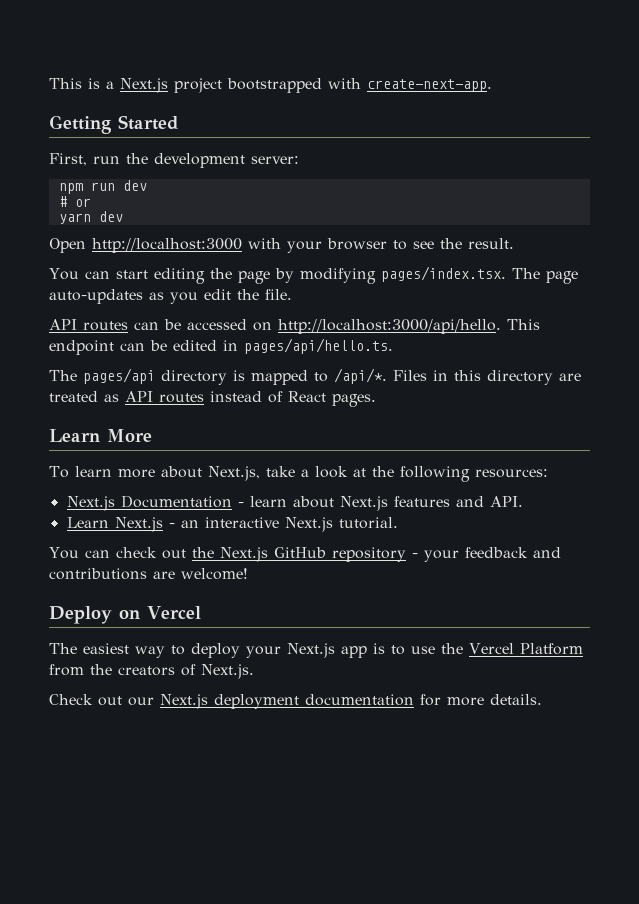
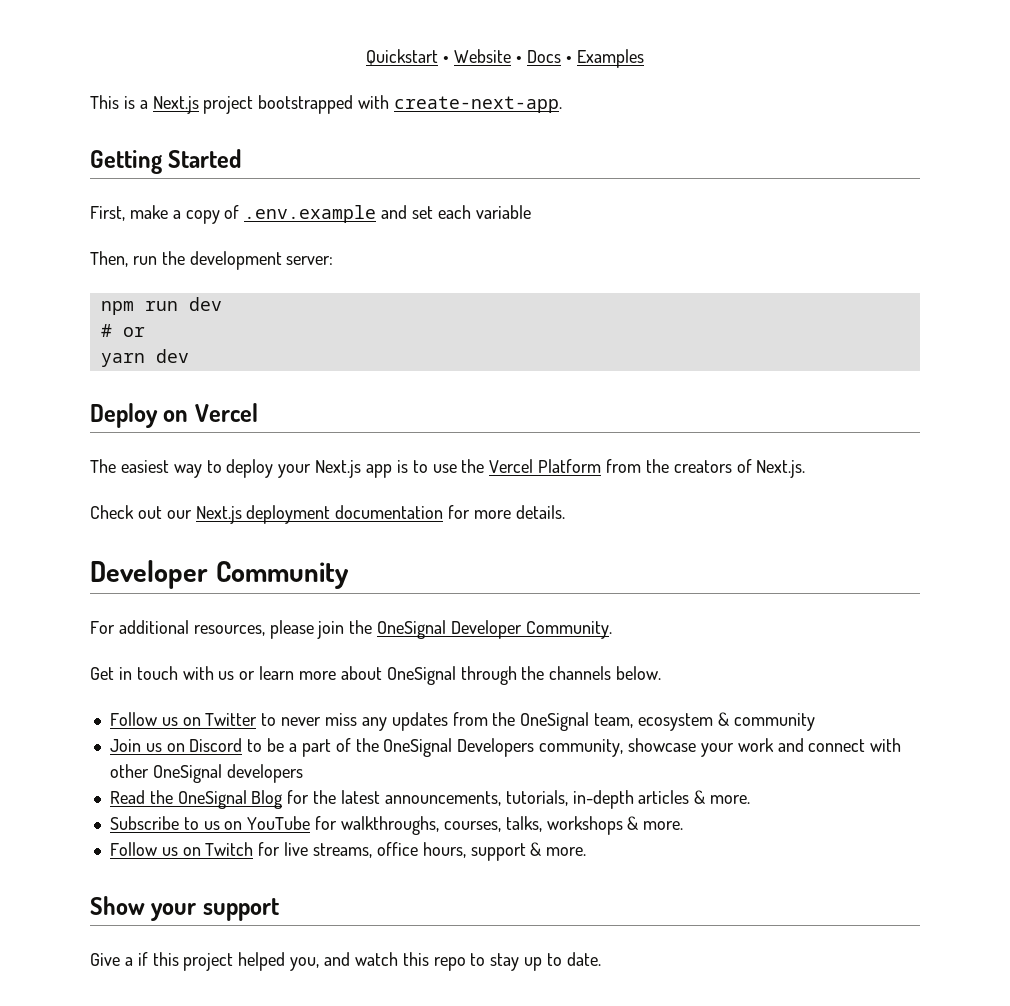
+ Quickstart • Website • Docs • Examples
- First, run the development server:
+ First, make a copy of .env.example and set each variable
+ Then, run the development server:
- Open http://localhost:3000 with your browser to see the result.
- You can start editing the page by modifying pages/index.tsx. The page auto-updates as you edit the file.
- API routes can be accessed on http://localhost:3000/api/hello. This endpoint can be edited in pages/api/hello.ts.
- The pages/api directory is mapped to /api/*. Files in this directory are treated as API routes instead of React pages.
- Learn More
- To learn more about Next.js, take a look at the following resources:
- Next.js Documentation - learn about Next.js features and API.
- Learn Next.js - an interactive Next.js tutorial.
- You can check out the Next.js GitHub repository - your feedback and contributions are welcome!
+ Developer Community
+ For additional resources, please join the OneSignal Developer Community.
+ Get in touch with us or learn more about OneSignal through the channels below.
+ Follow us on Twitter to never miss any updates from the OneSignal team, ecosystem & community
+ Join us on Discord to be a part of the OneSignal Developers community, showcase your work and connect with other OneSignal developers
+ Read the OneSignal Blog for the latest announcements, tutorials, in-depth articles & more.
+ Subscribe to us on YouTube for walkthroughs, courses, talks, workshops & more.
+ Follow us on Twitch for live streams, office hours, support & more.
+ Show your support
+ Give a if this project helped you, and watch this repo to stay up to date.

